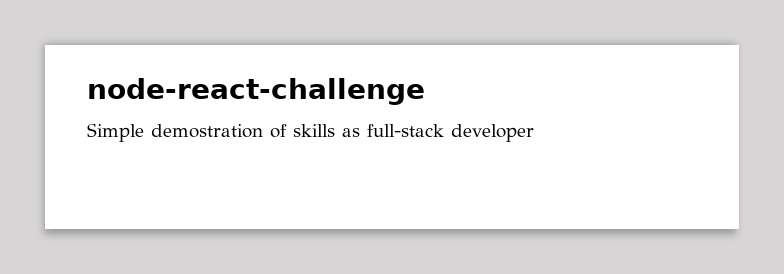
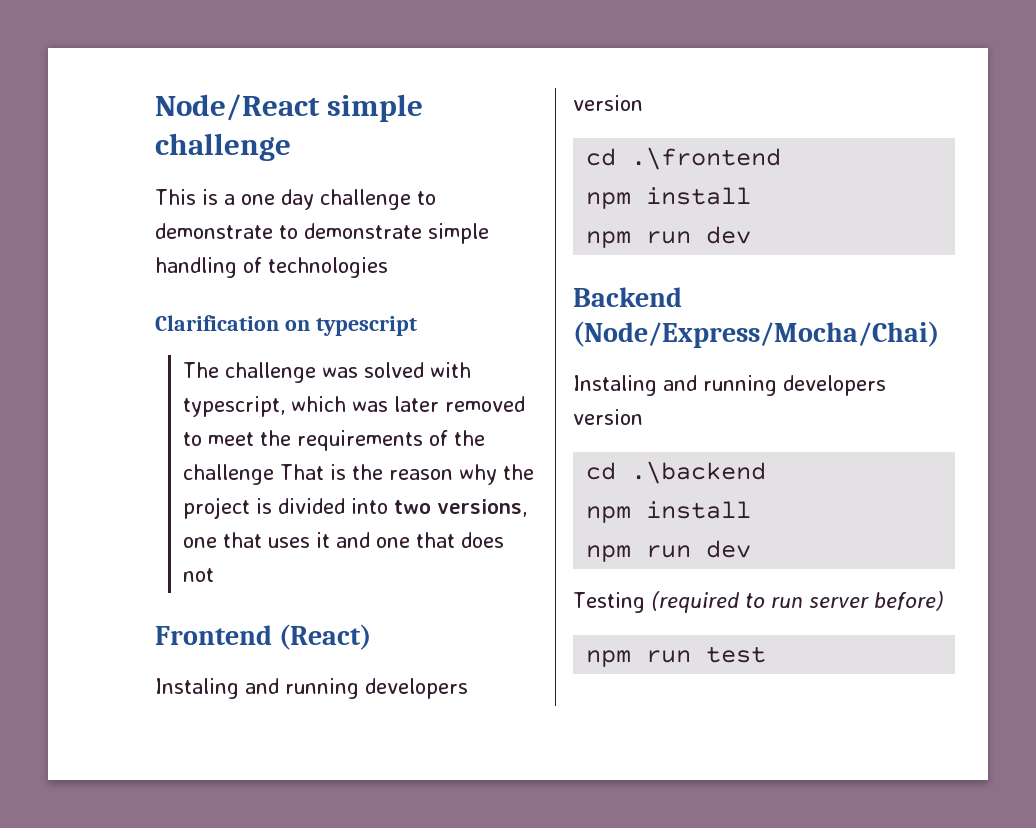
- node-react-challenge
- Simple demostration of skills as full-stack developer
+ Node/React simple challenge
+ This is a one day challenge to demonstrate to demonstrate simple handling of technologies
+ Clarification on typescript
+ The challenge was solved with typescript, which was later removed to meet the requirements of the challenge That is the reason why the project is divided into two versions, one that uses it and one that does not
+ Frontend (React)
+ Instaling and running developers version
+ cd .\frontend
+ npm install
+ npm run dev
+ Backend (Node/Express/Mocha/Chai)
+ Instaling and running developers version
+ cd .\backend
+ npm install
+ npm run dev
+ Testing (required to run server before)
+ npm run test

